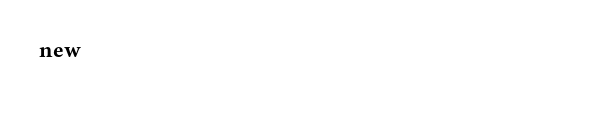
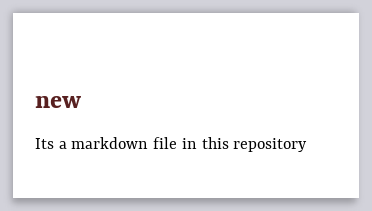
+ Its a markdown file in this repository

